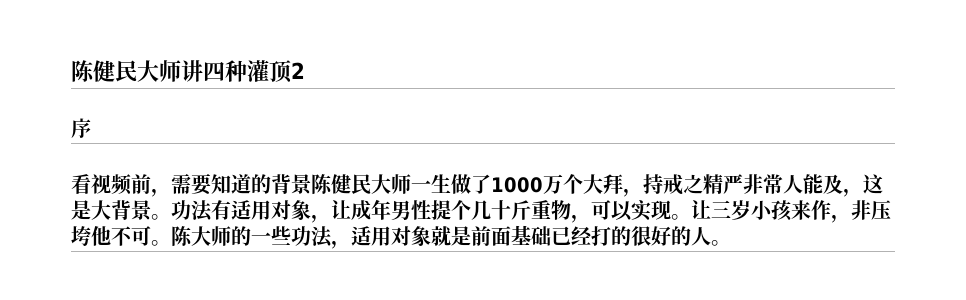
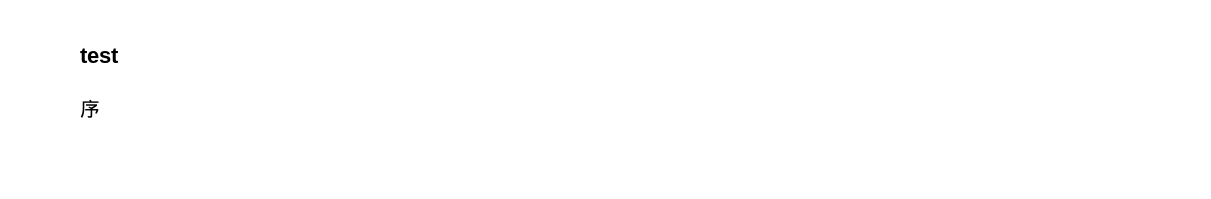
- 陈健民大师讲四种灌顶2
+ test
  序
- 看视频前，需要知道的背景陈健民大师一生做了1000万个大拜，持戒之精严非常人能及，这是大背景。功法有适用对象，让成年男性提个几十斤重物，可以实现。让三岁小孩来作，非压垮他不可。陈大师的一些功法，适用对象就是前面基础已经打的很好的人。

